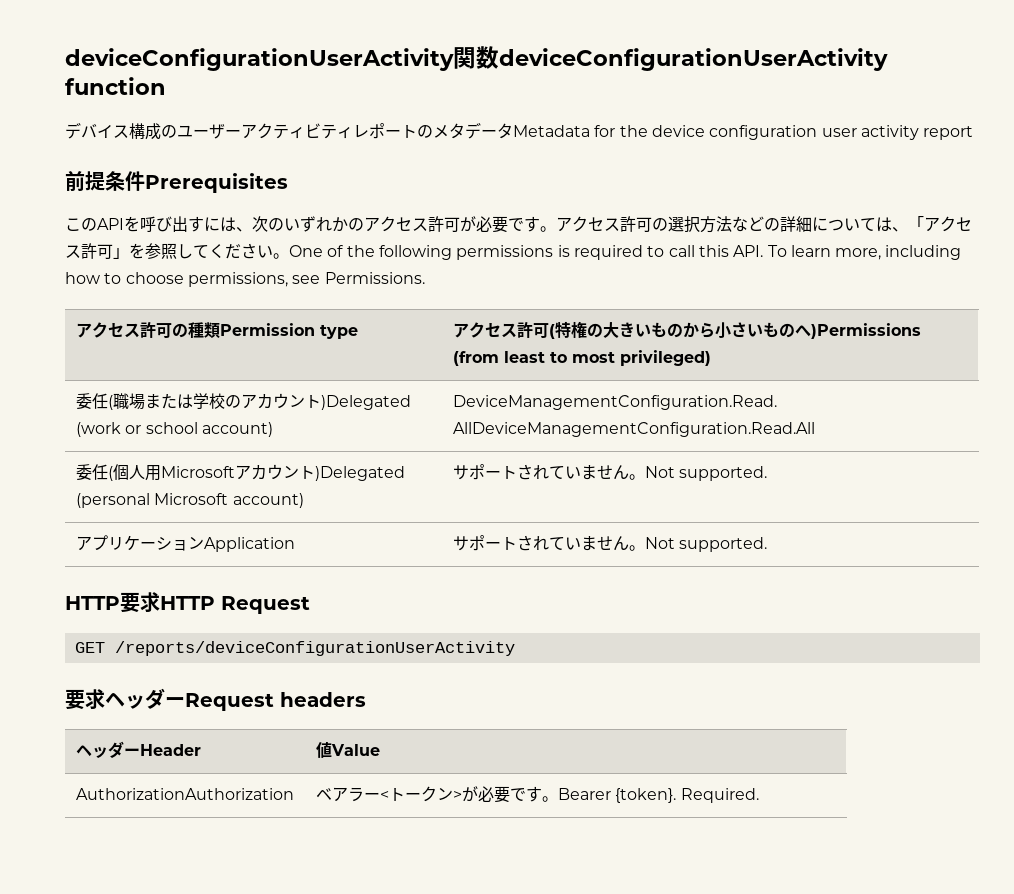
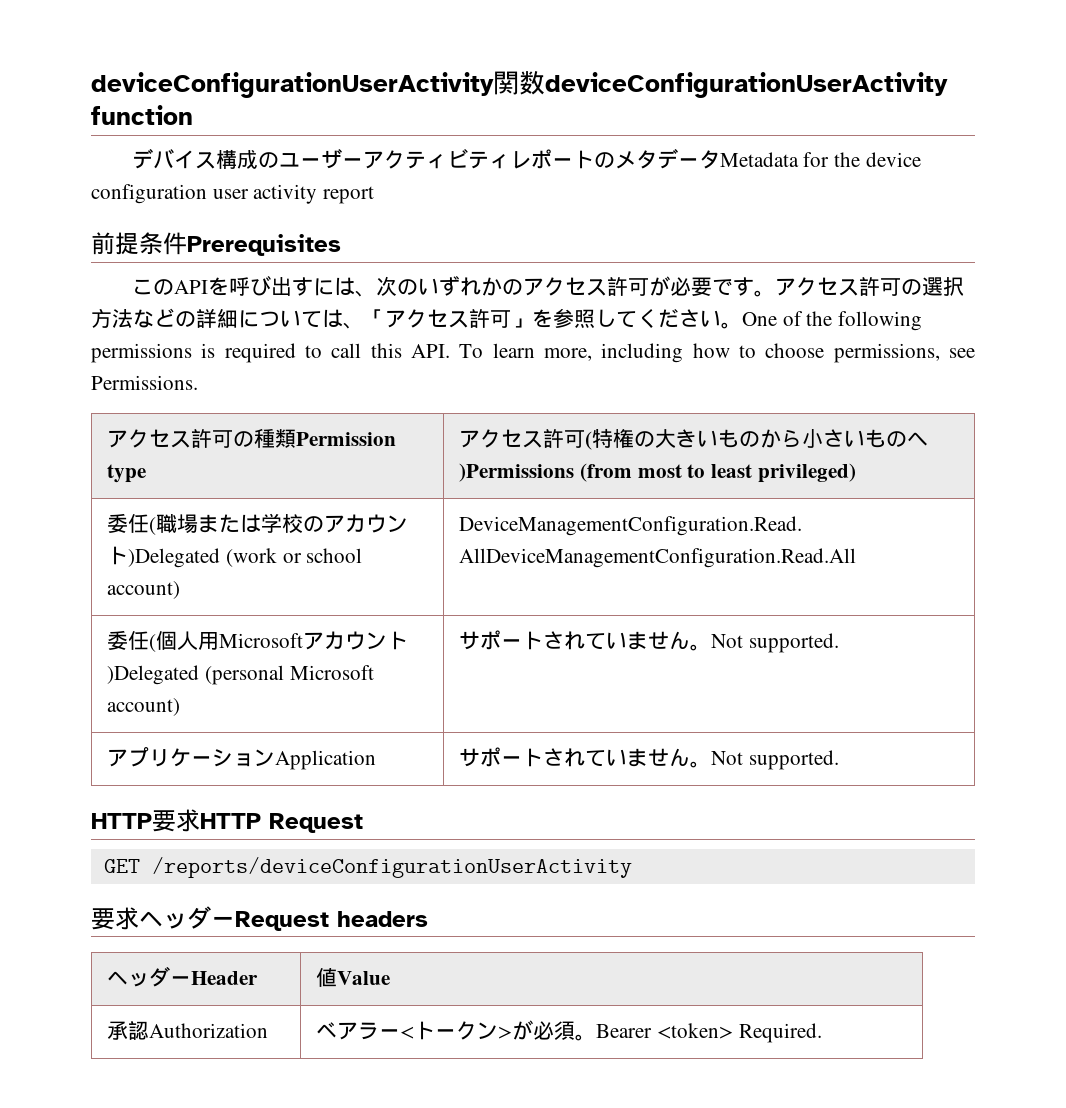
- アクセス許可の種類Permission type | アクセス許可(特権の大きいものから小さいものへ)Permissions (from least to most privileged)
+ アクセス許可の種類Permission type | アクセス許可(特権の大きいものから小さいものへ)Permissions (from most to least privileged)
- AuthorizationAuthorization | ベアラー<トークン>が必要です。Bearer {token}. Required.
+ 承認Authorization | ベアラー<トークン>が必須。Bearer <token> Required.

